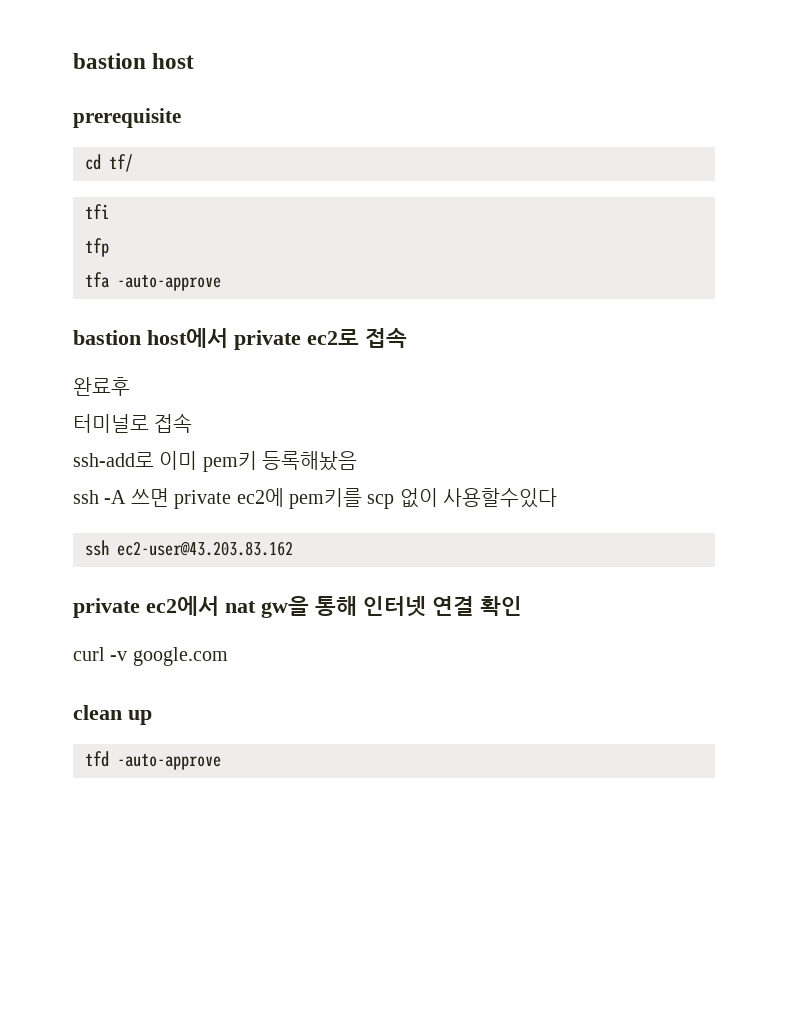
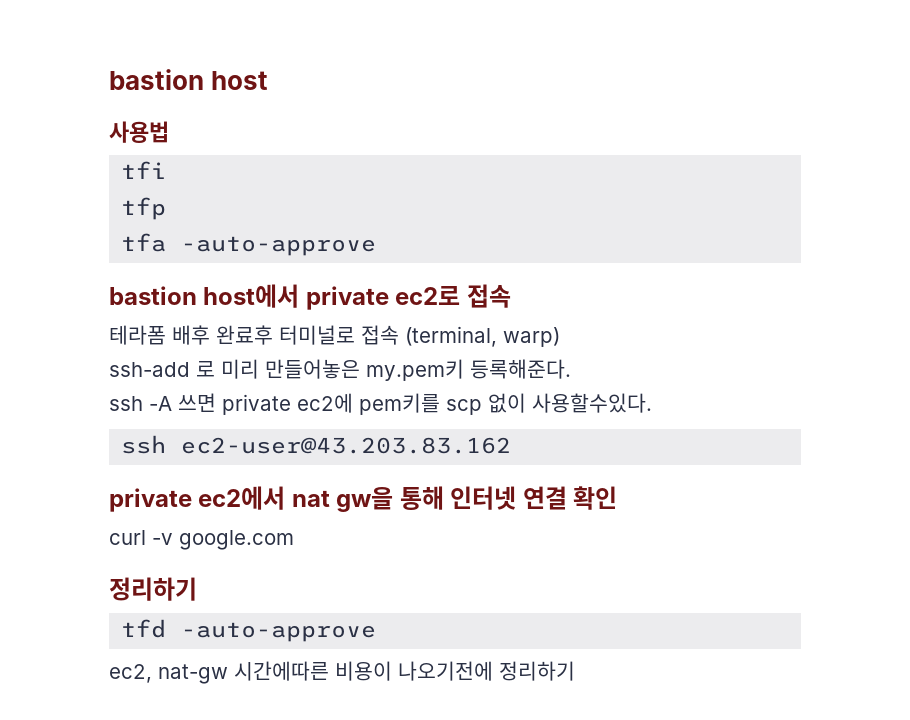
- prerequisite
- cd tf/
+ 사용법
- 완료후
- 터미널로 접속
- ssh-add로 이미 pem키 등록해놨음
+ 테라폼 배후 완료후 터미널로 접속 (terminal, warp)
+ ssh-add 로 미리 만들어놓은 my.pem키 등록해준다.
- ssh -A 쓰면 private ec2에 pem키를 scp 없이 사용할수있다
+ ssh -A 쓰면 private ec2에 pem키를 scp 없이 사용할수있다.
  curl -v google.com
- clean up
+ 정리하기
+ ec2, nat-gw 시간에따른 비용이 나오기전에 정리하기

